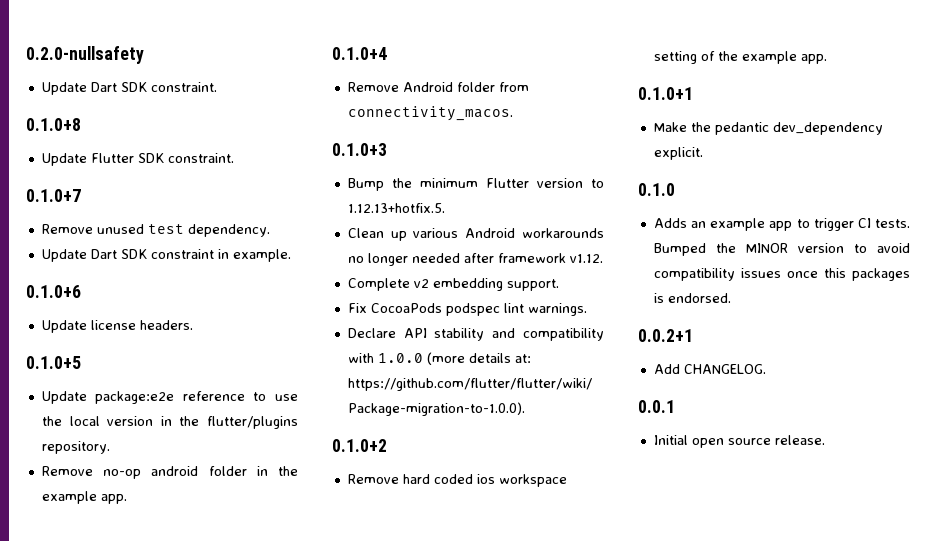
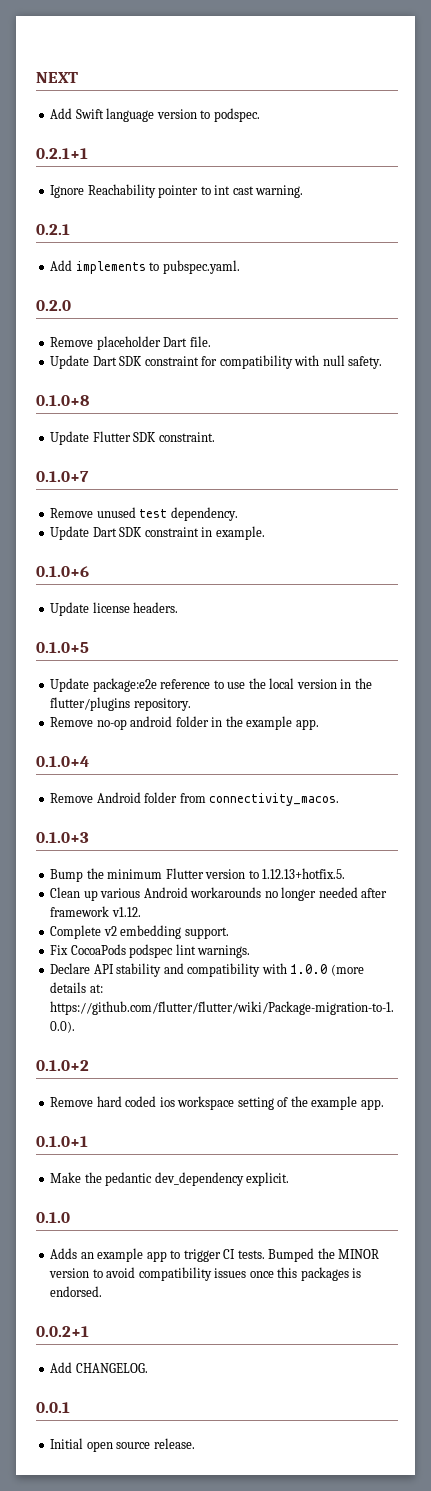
- 0.2.0-nullsafety
- Update Dart SDK constraint.
+ NEXT
+ Add Swift language version to podspec.
+ 0.2.1+1
+ Ignore Reachability pointer to int cast warning.
+ 0.2.1
+ Add implements to pubspec.yaml.
+ 0.2.0
+ Remove placeholder Dart file.
+ Update Dart SDK constraint for compatibility with null safety.

